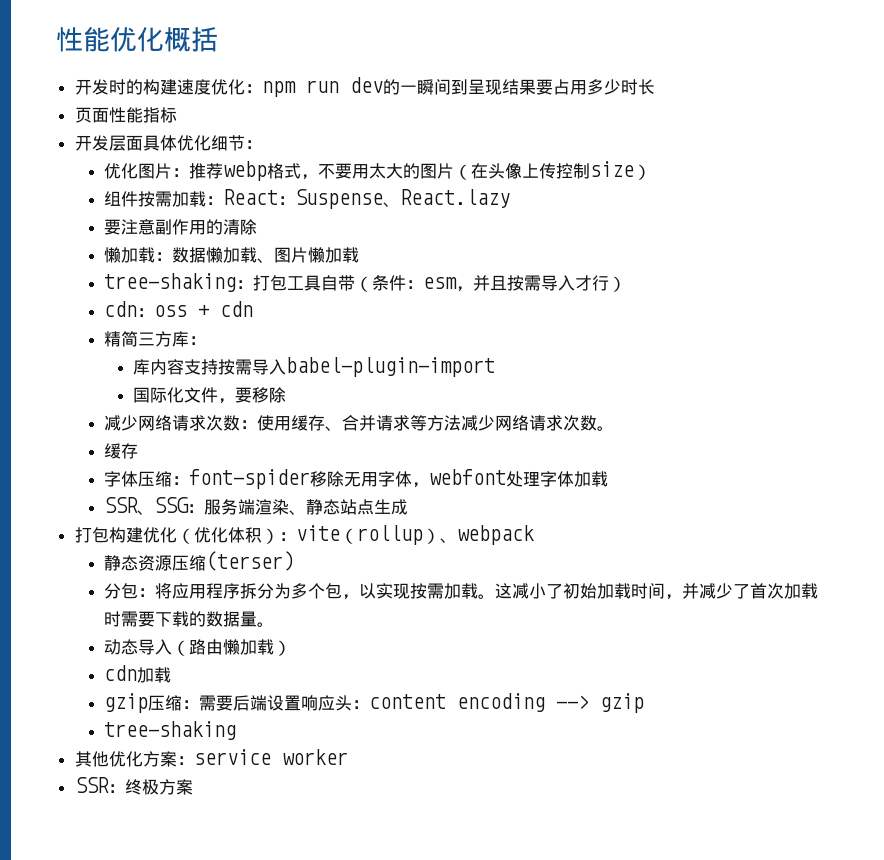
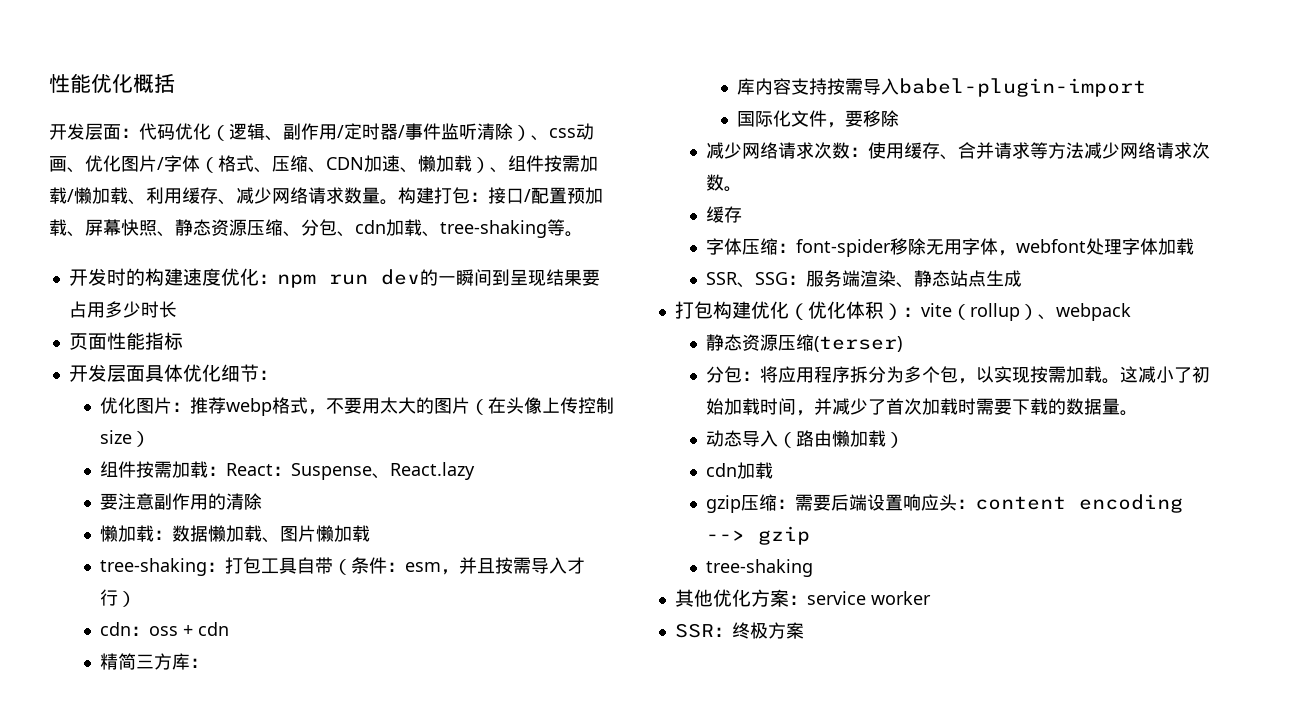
+ 开发层面：代码优化（逻辑、副作用/定时器/事件监听清除）、css动画、优化图片/字体（格式、压缩、CDN加速、懒加载）、组件按需加载/懒加载、利用缓存、减少网络请求数量。构建打包：接口/配置预加载、屏幕快照、静态资源压缩、分包、cdn加载、tree-shaking等。

